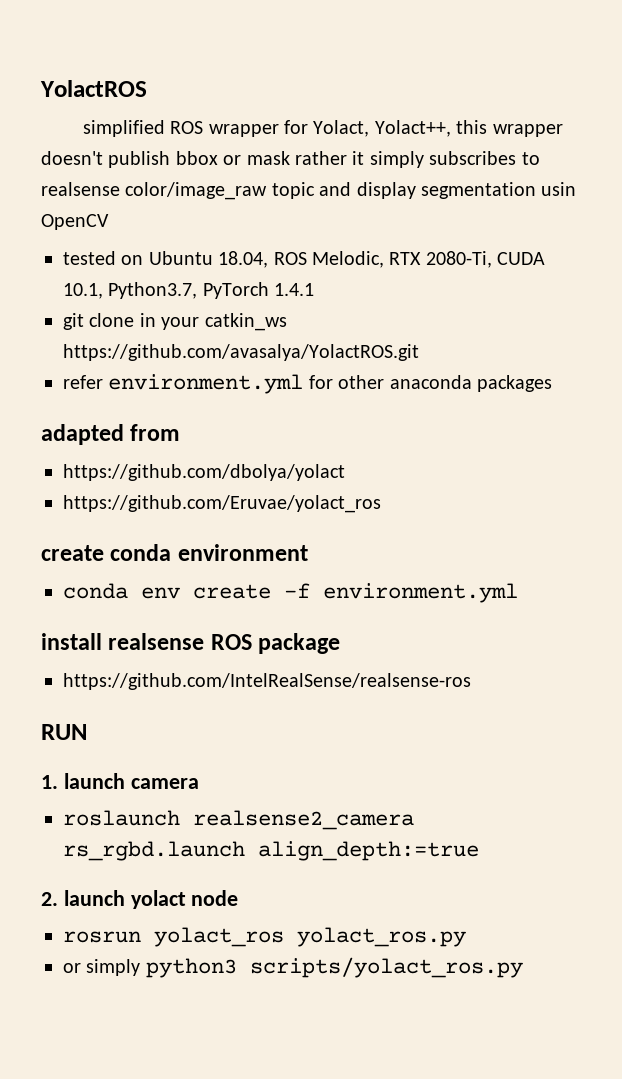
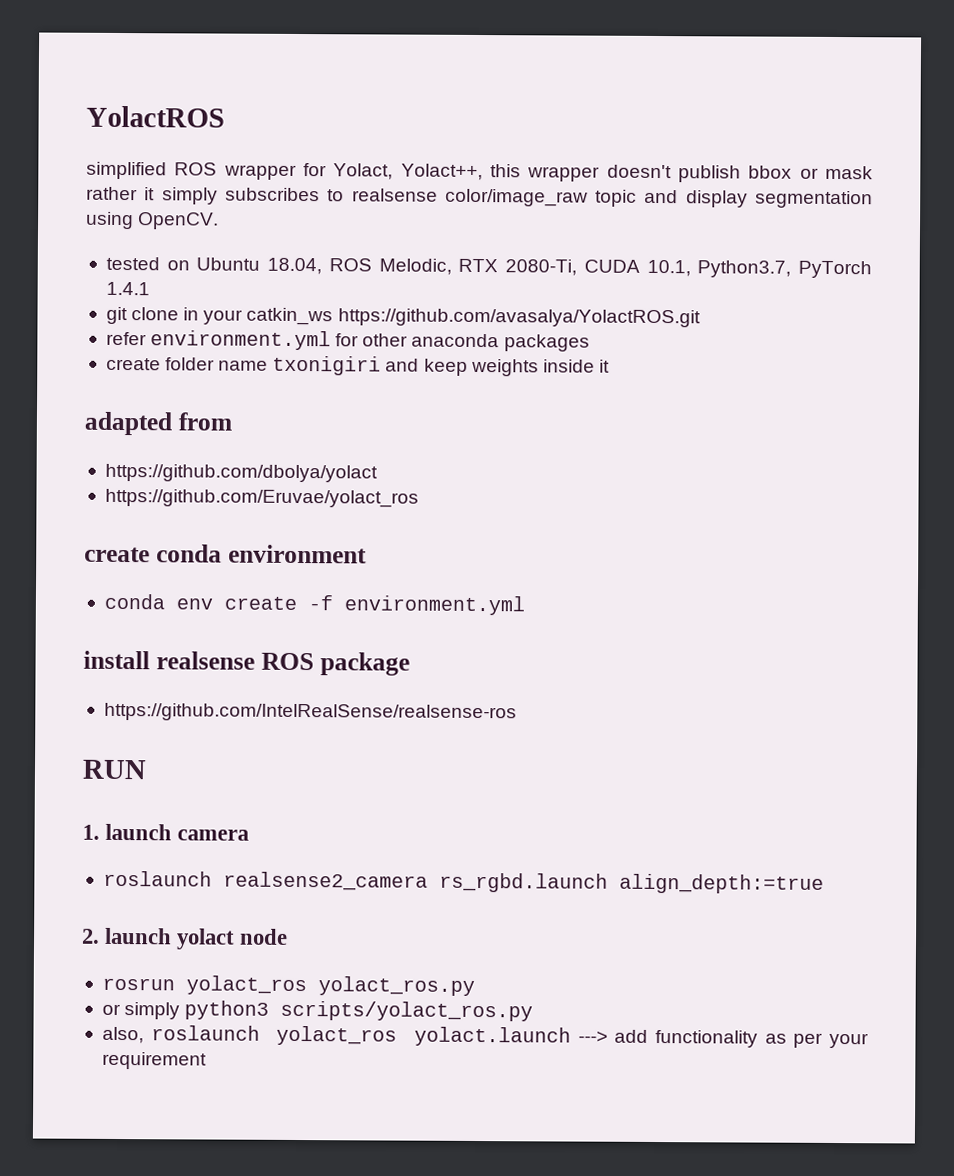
- simplified ROS wrapper for Yolact, Yolact++, this wrapper doesn't publish bbox or mask rather it simply subscribes to realsense color/image_raw topic and display segmentation usin OpenCV
+ simplified ROS wrapper for Yolact, Yolact++, this wrapper doesn't publish bbox or mask rather it simply subscribes to realsense color/image_raw topic and display segmentation using OpenCV.
+ create folder name txonigiri and keep weights inside it
+ also, roslaunch yolact_ros yolact.launch ---> add functionality as per your requirement

